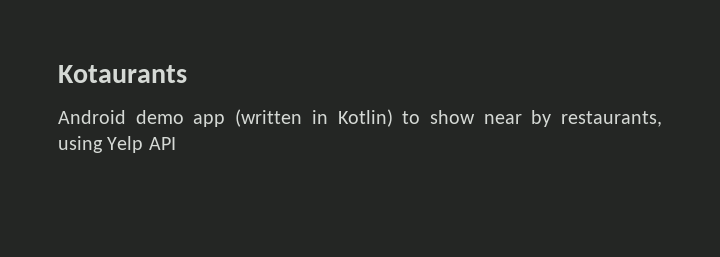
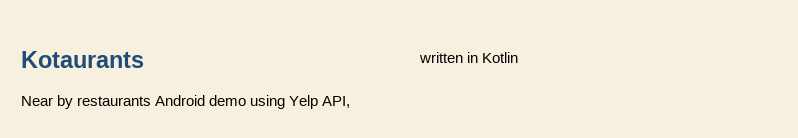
- Android demo app (written in Kotlin) to show near by restaurants, using Yelp API
+ Near by restaurants Android demo using Yelp API, written in Kotlin

